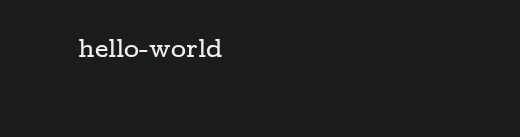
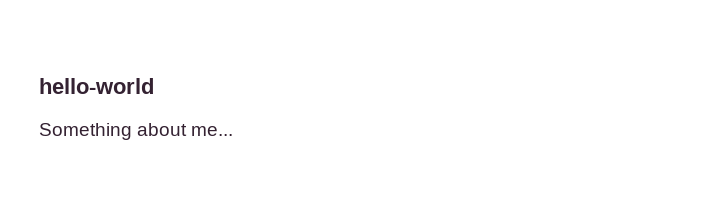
+ Something about me...

